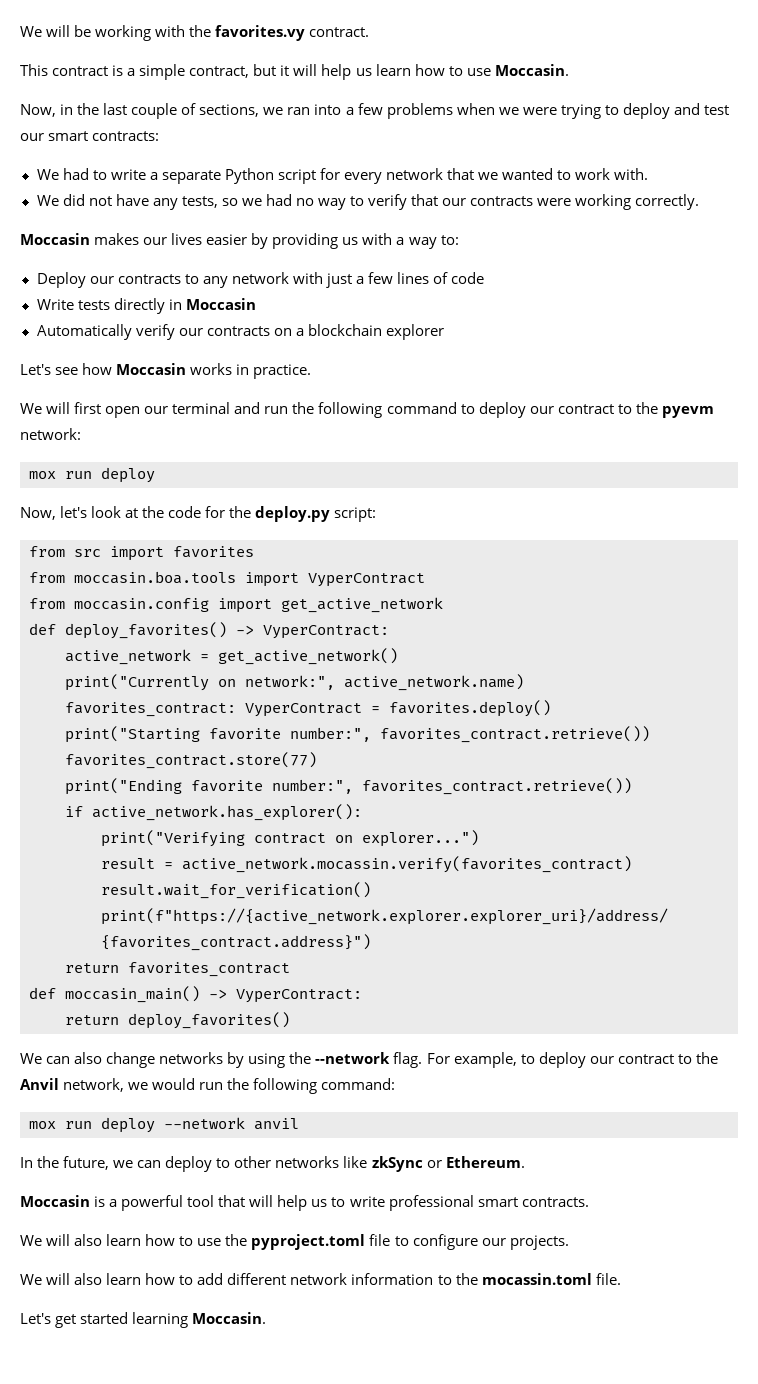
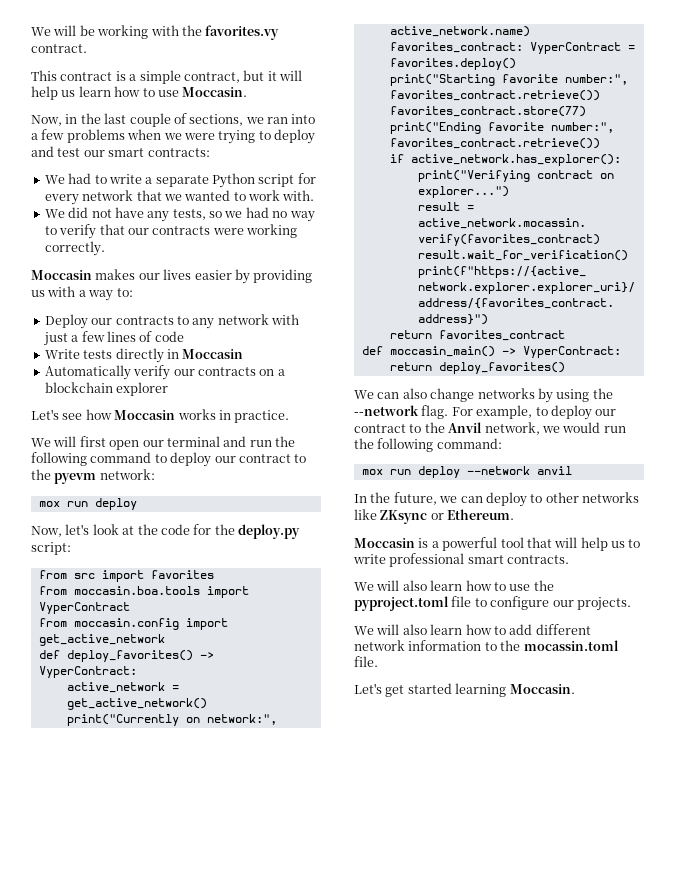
- In the future, we can deploy to other networks like zkSync or Ethereum.
+ In the future, we can deploy to other networks like ZKsync or Ethereum.

